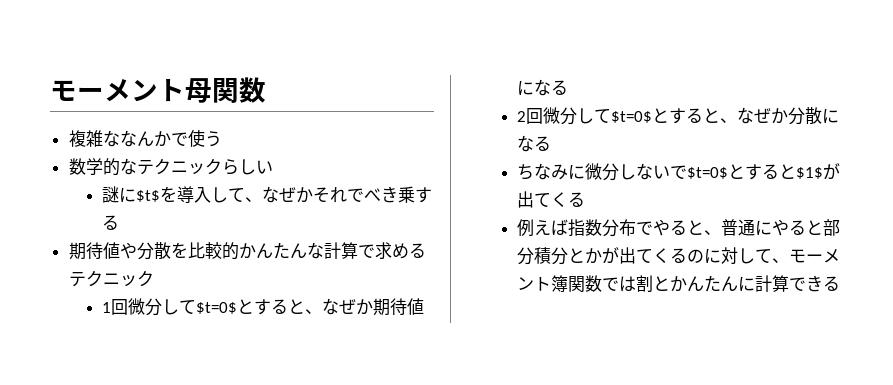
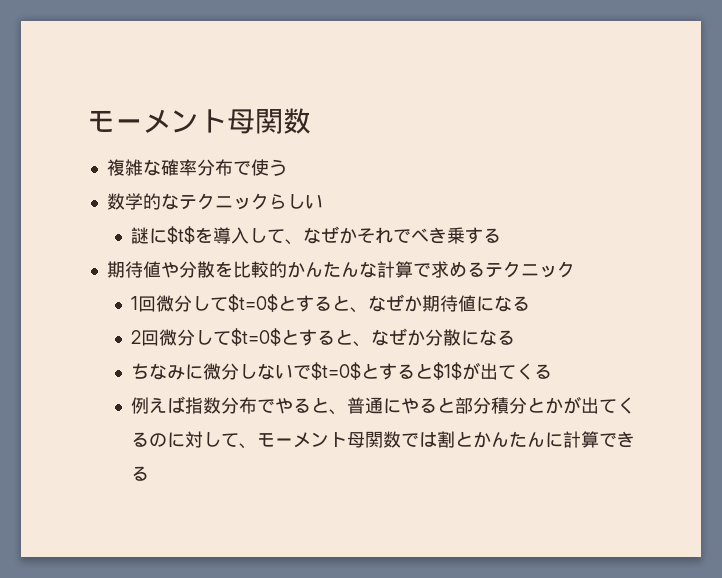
- 複雑ななんかで使う
+ 複雑な確率分布で使う
- 例えば指数分布でやると、普通にやると部分積分とかが出てくるのに対して、モーメント簿関数では割とかんたんに計算できる
+ 例えば指数分布でやると、普通にやると部分積分とかが出てくるのに対して、モーメント母関数では割とかんたんに計算できる

